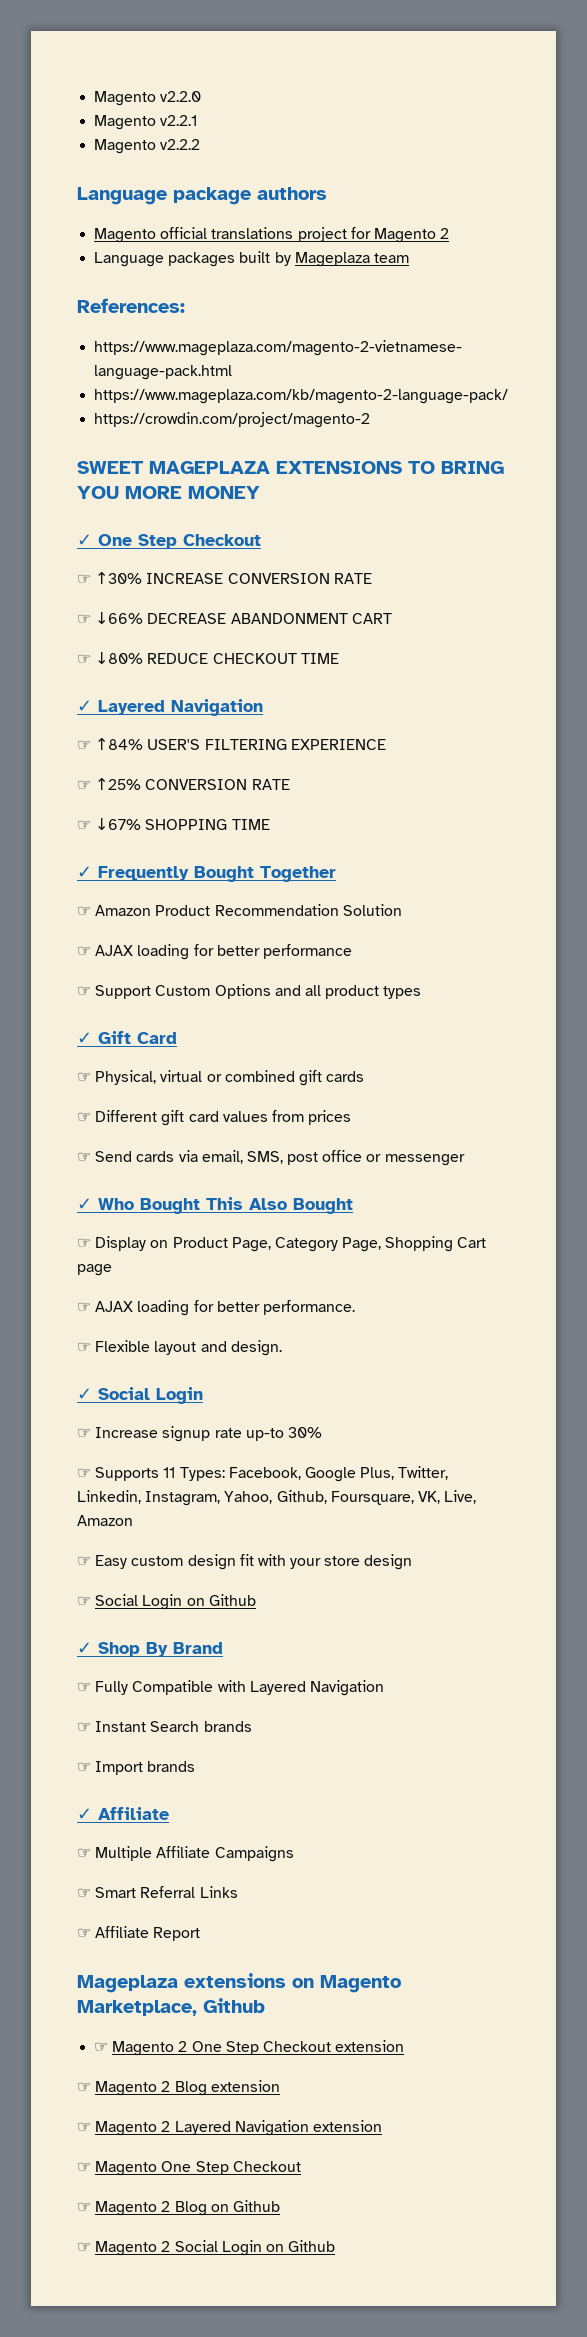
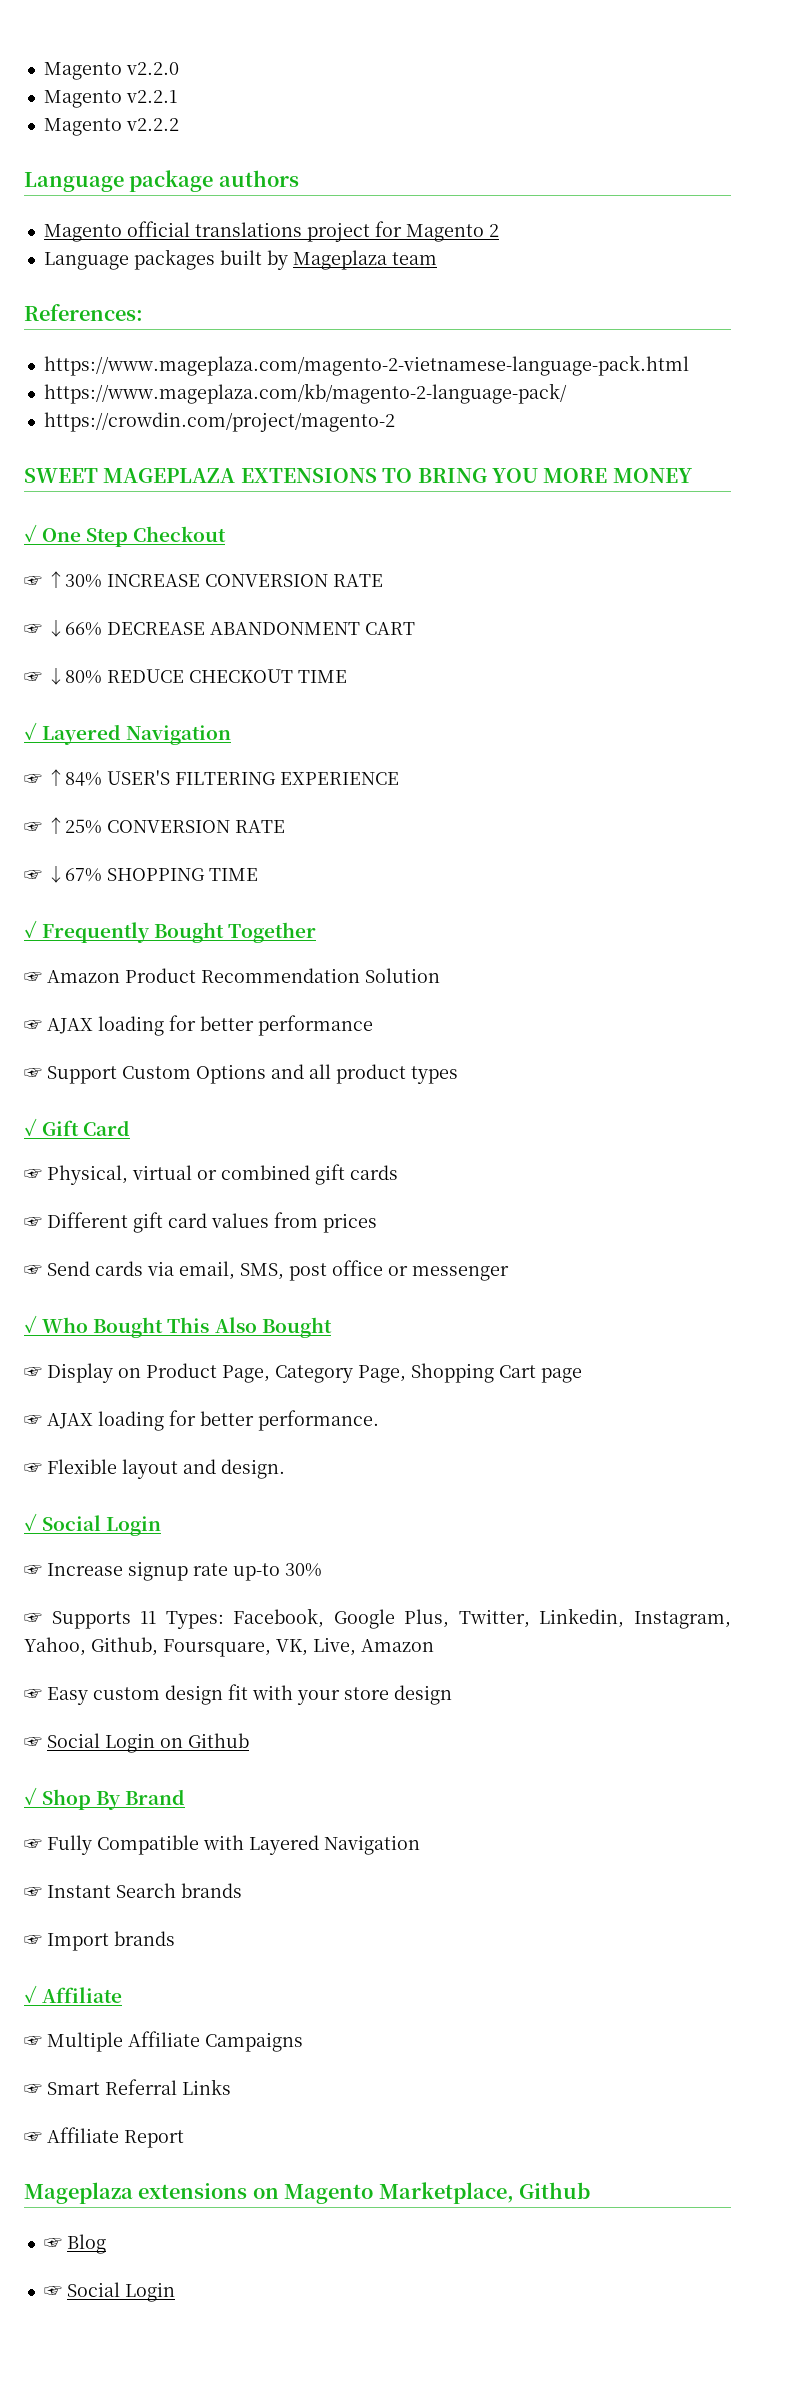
- ☞ Magento 2 One Step Checkout extension
- ☞ Magento 2 Blog extension
- ☞ Magento 2 Layered Navigation extension
- ☞ Magento One Step Checkout
- ☞ Magento 2 Blog on Github
- ☞ Magento 2 Social Login on Github
+ ☞ Blog
+ ☞ Social Login

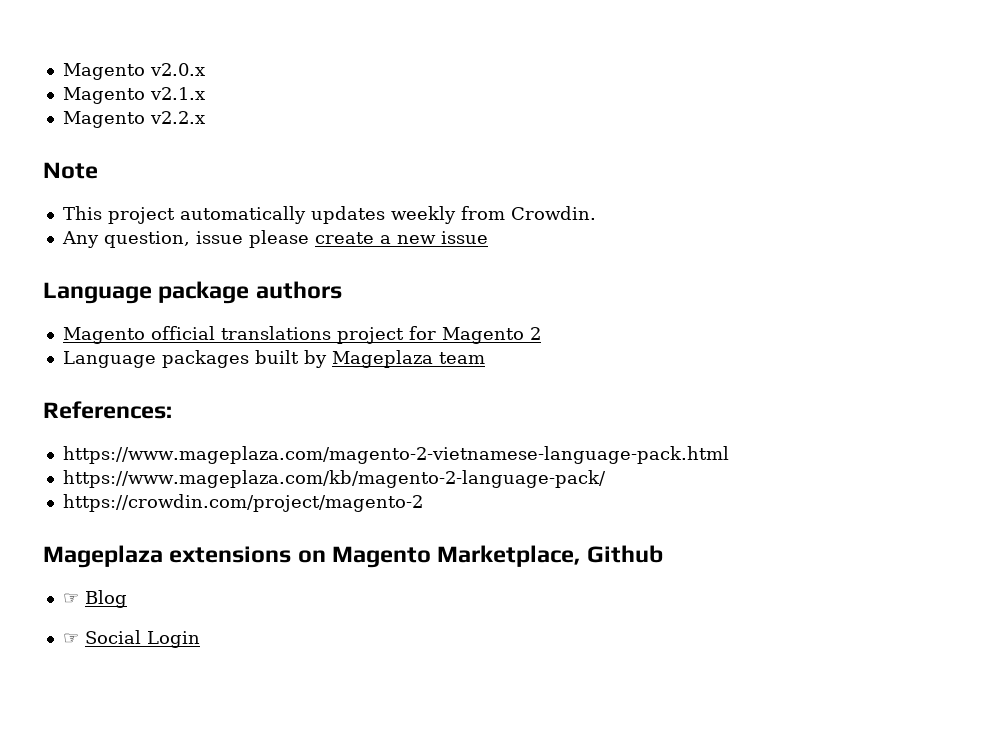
- Magento v2.2.0
- Magento v2.2.1
- Magento v2.2.2
+ Magento v2.0.x
+ Magento v2.1.x
+ Magento v2.2.x
+ Note
+ This project automatically updates weekly from Crowdin.
+ Any question, issue please create a new issue
- SWEET MAGEPLAZA EXTENSIONS TO BRING YOU MORE MONEY
- ✓ One Step Checkout
- ☞ ↑30% INCREASE CONVERSION RATE
- ☞ ↓66% DECREASE ABANDONMENT CART
- ☞ ↓80% REDUCE CHECKOUT TIME
- ✓ Layered Navigation
- ☞ ↑84% USER'S FILTERING EXPERIENCE
- ☞ ↑25% CONVERSION RATE
- ☞ ↓67% SHOPPING TIME
- ✓ Frequently Bought Together
- ☞ Amazon Product Recommendation Solution
- ☞ AJAX loading for better performance
- ☞ Support Custom Options and all product types
- ✓ Gift Card
- ☞ Physical, virtual or combined gift cards
- ☞ Different gift card values from prices
- ☞ Send cards via email, SMS, post office or messenger
- ✓ Who Bought This Also Bought
- ☞ Display on Product Page, Category Page, Shopping Cart page
- ☞ AJAX loading for better performance.
- ☞ Flexible layout and design.
- ✓ Social Login
- ☞ Increase signup rate up-to 30%
- ☞ Supports 11 Types: Facebook, Google Plus, Twitter, Linkedin, Instagram, Yahoo, Github, Foursquare, VK, Live, Amazon
- ☞ Easy custom design fit with your store design
- ☞ Social Login on Github
- ✓ Shop By Brand
- ☞ Fully Compatible with Layered Navigation
- ☞ Instant Search brands
- ☞ Import brands
- ✓ Affiliate
- ☞ Multiple Affiliate Campaigns
- ☞ Smart Referral Links
- ☞ Affiliate Report

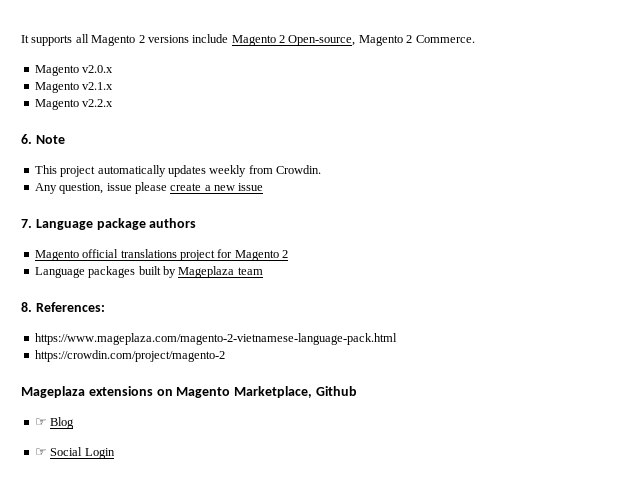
+ It supports all Magento 2 versions include Magento 2 Open-source, Magento 2 Commerce.
- Note
+ 6. Note
- Language package authors
+ 7. Language package authors
- References:
+ 8. References:
- https://www.mageplaza.com/kb/magento-2-language-pack/

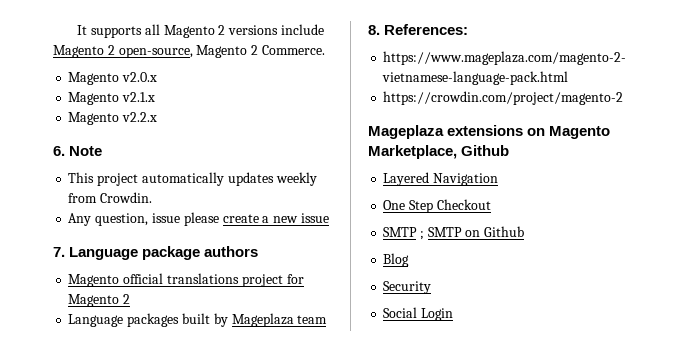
- It supports all Magento 2 versions include Magento 2 Open-source, Magento 2 Commerce.
+ It supports all Magento 2 versions include Magento 2 open-source, Magento 2 Commerce.
- ☞ Blog
+ Layered Navigation
+ One Step Checkout
+ SMTP ; SMTP on Github
+ Blog
- ☞ Social Login
+ Security
+ Social Login

